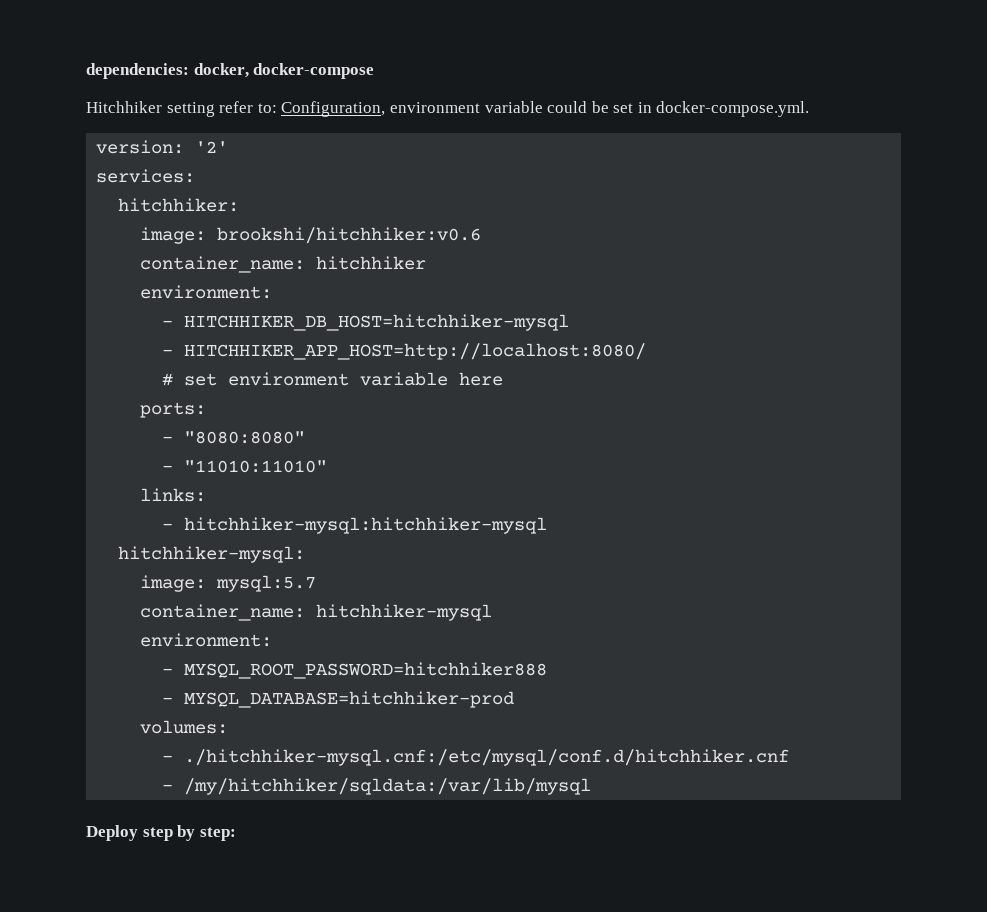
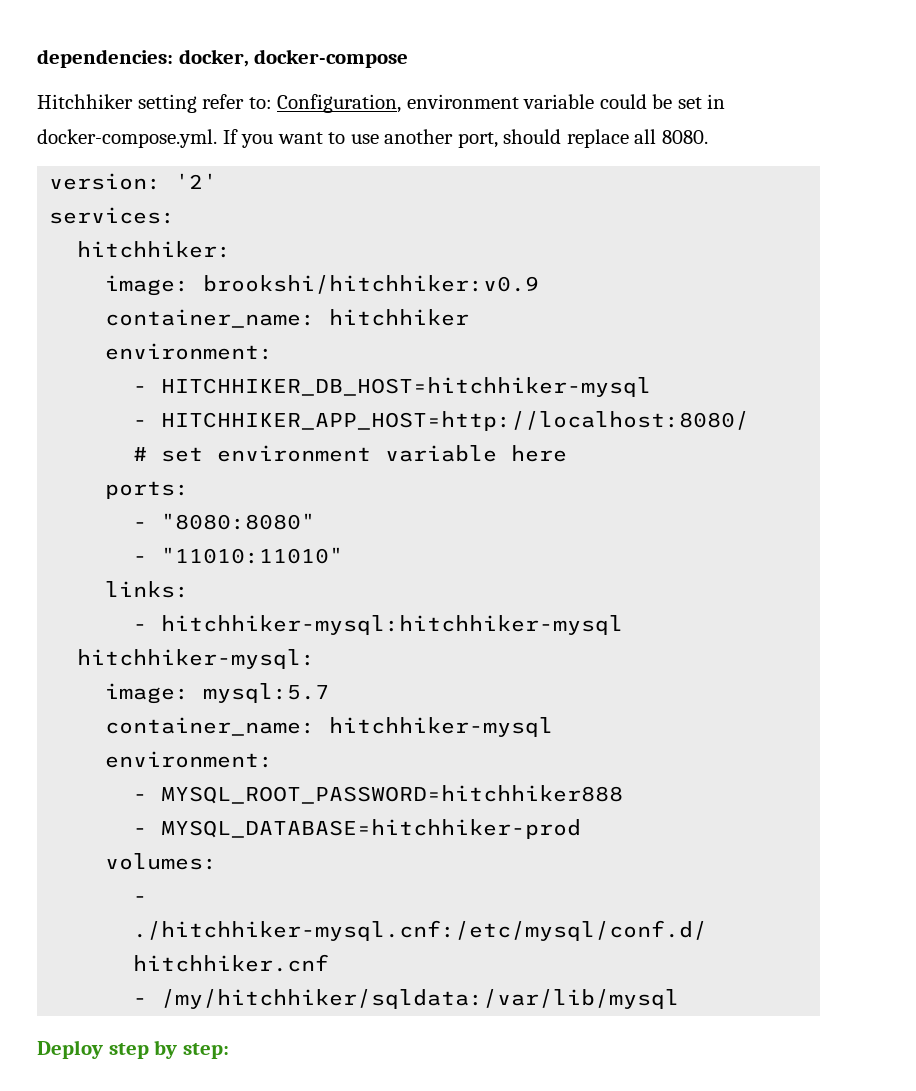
- Hitchhiker setting refer to: Configuration, environment variable could be set in docker-compose.yml.
+ Hitchhiker setting refer to: Configuration, environment variable could be set in docker-compose.yml. If you want to use another port, should replace all 8080.
- image: brookshi/hitchhiker:v0.6
+ image: brookshi/hitchhiker:v0.9

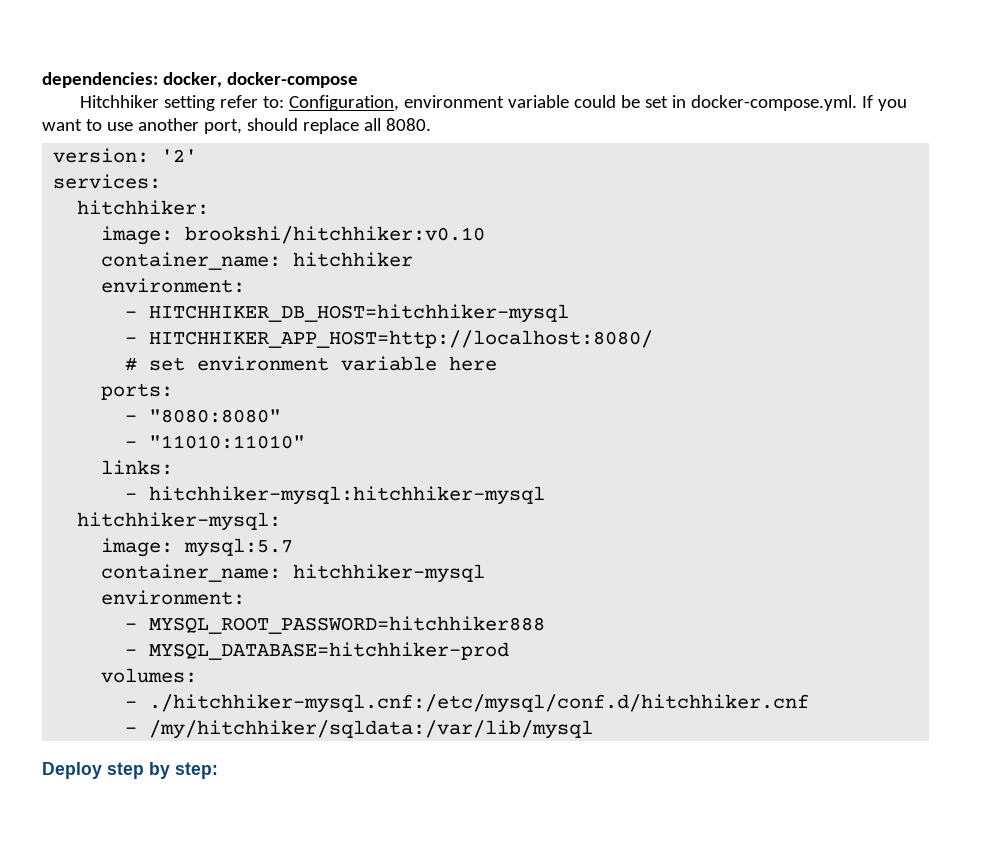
- image: brookshi/hitchhiker:v0.9
+ image: brookshi/hitchhiker:v0.10

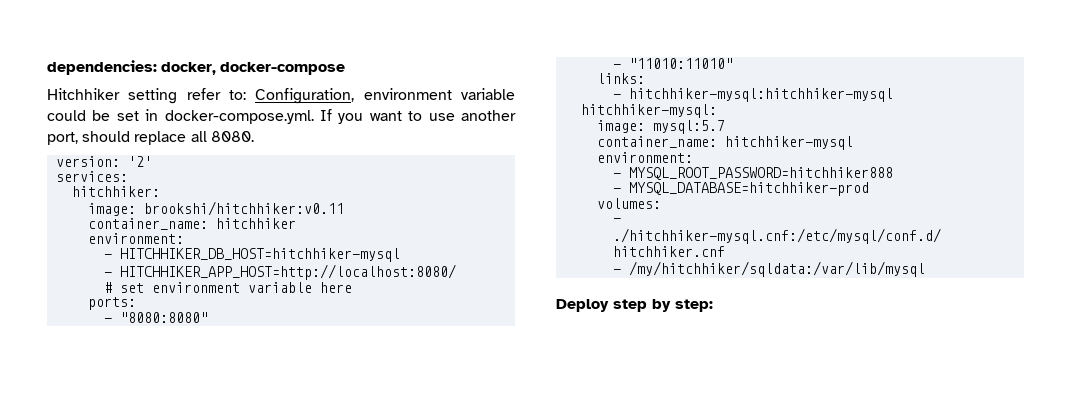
- image: brookshi/hitchhiker:v0.10
+ image: brookshi/hitchhiker:v0.11

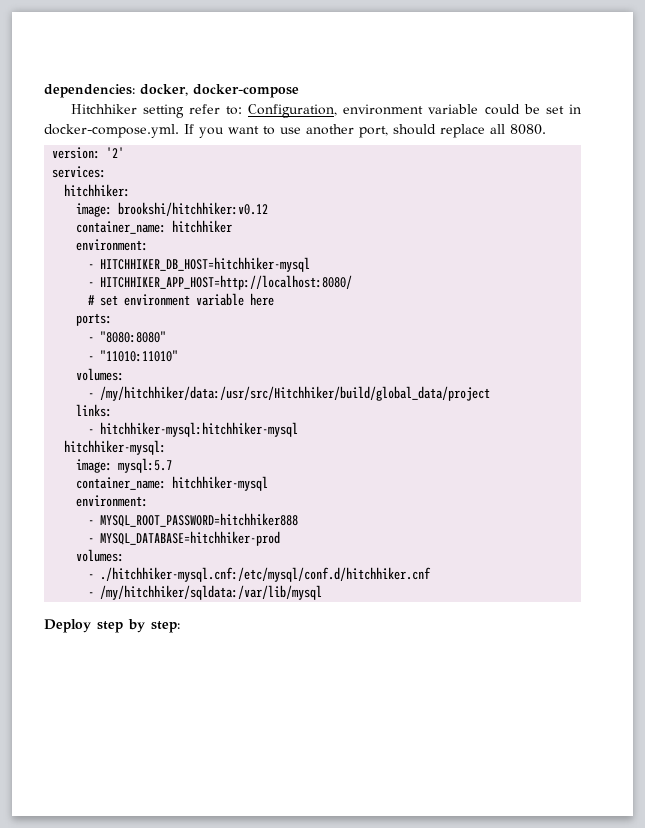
- image: brookshi/hitchhiker:v0.11
+ image: brookshi/hitchhiker:v0.12
  - "11010:11010"
+ volumes:
+ - /my/hitchhiker/data:/usr/src/Hitchhiker/build/global_data/project

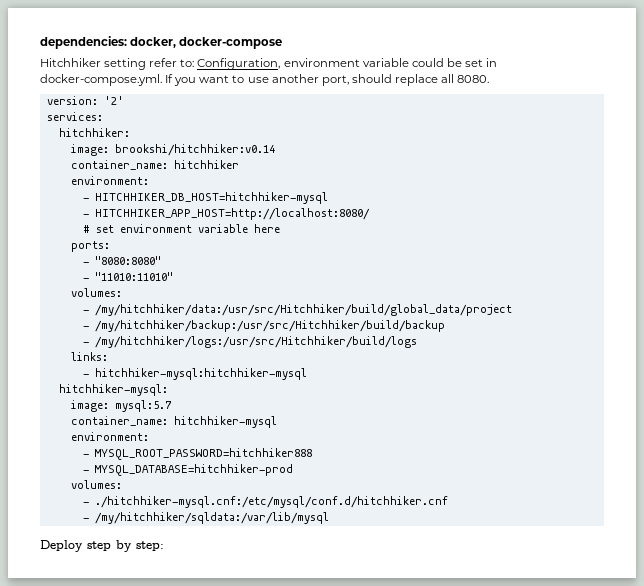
- image: brookshi/hitchhiker:v0.12
+ image: brookshi/hitchhiker:v0.14
+ - /my/hitchhiker/backup:/usr/src/Hitchhiker/build/backup
+ - /my/hitchhiker/logs:/usr/src/Hitchhiker/build/logs

